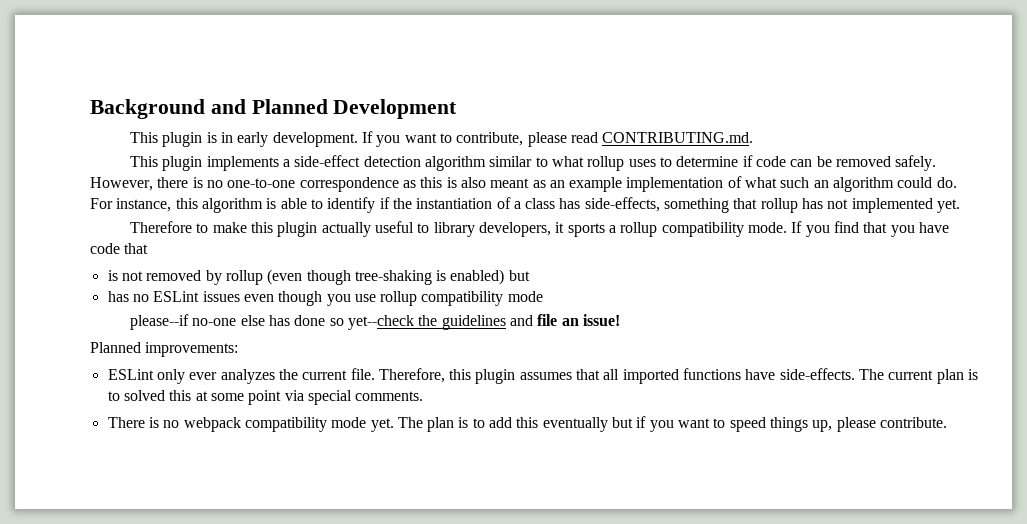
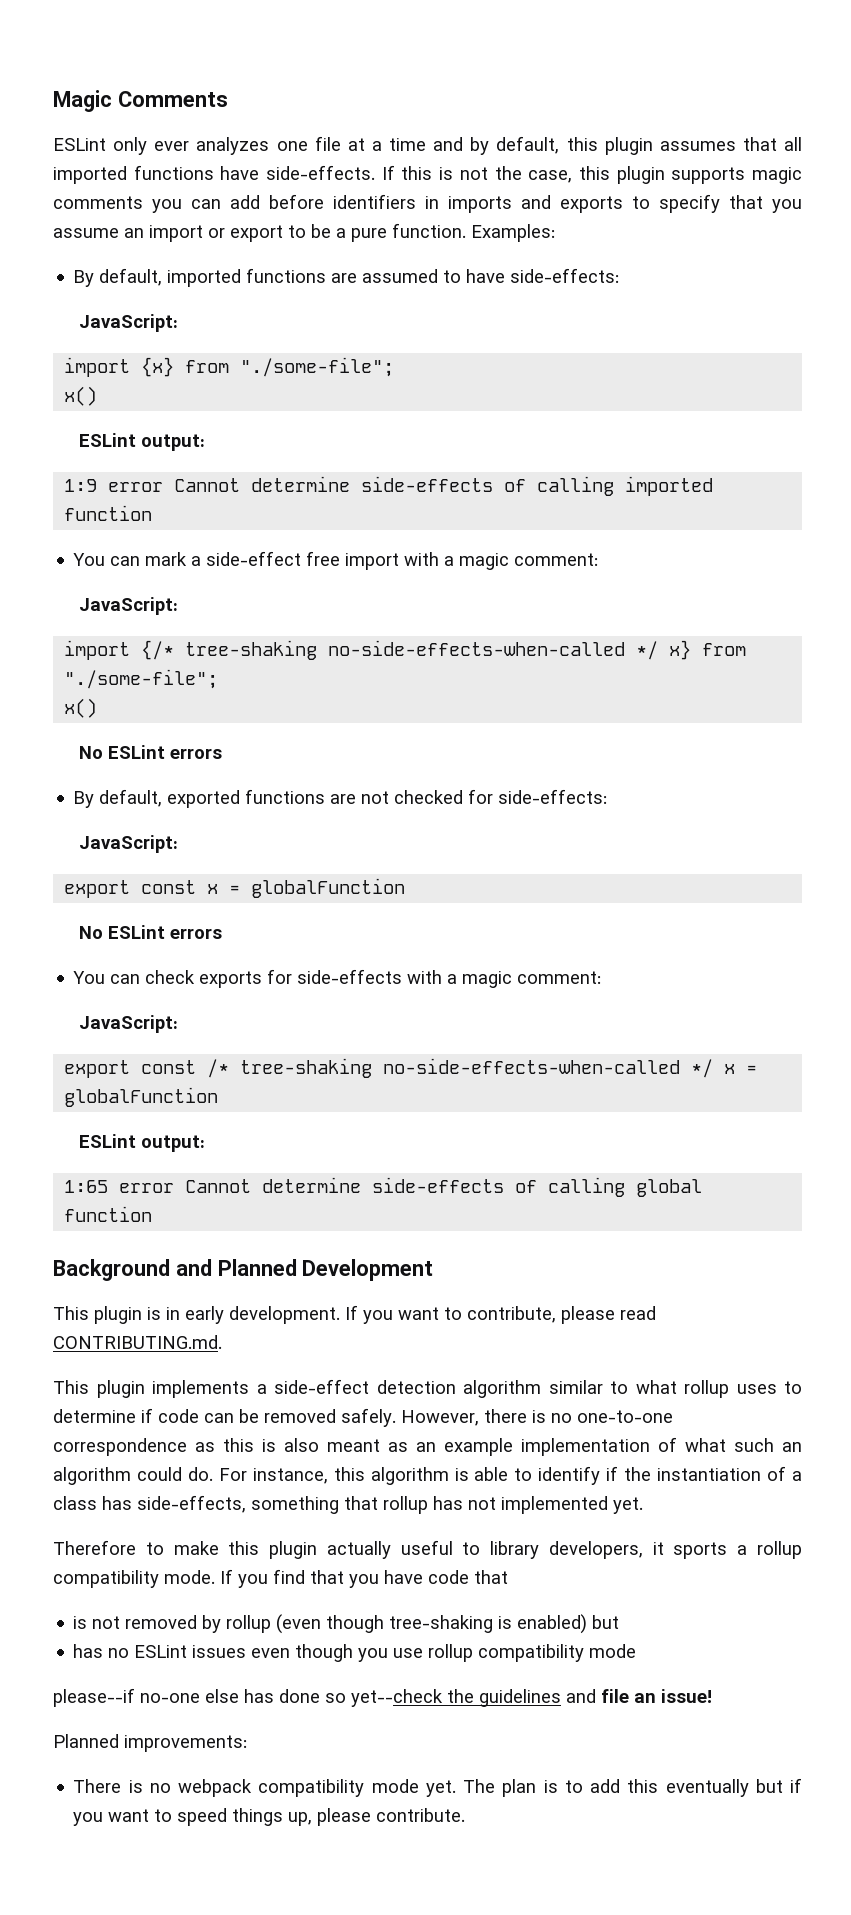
+ Magic Comments
+ ESLint only ever analyzes one file at a time and by default, this plugin assumes that all imported functions have side-effects. If this is not the case, this plugin supports magic comments you can add before identifiers in imports and exports to specify that you assume an import or export to be a pure function. Examples:
+ By default, imported functions are assumed to have side-effects:
+ JavaScript:
+ import {x} from "./some-file";
+ x()
+ ESLint output:
+ 1:9 error Cannot determine side-effects of calling imported function
+ You can mark a side-effect free import with a magic comment:
+ JavaScript:
+ import {/* tree-shaking no-side-effects-when-called */ x} from "./some-file";
+ x()
+ No ESLint errors
+ By default, exported functions are not checked for side-effects:
+ JavaScript:
+ export const x = globalFunction
+ No ESLint errors
+ You can check exports for side-effects with a magic comment:
+ JavaScript:
+ export const /* tree-shaking no-side-effects-when-called */ x = globalFunction
+ ESLint output:
+ 1:65 error Cannot determine side-effects of calling global function
- ESLint only ever analyzes the current file. Therefore, this plugin assumes that all imported functions have side-effects. The current plan is to solved this at some point via special comments.

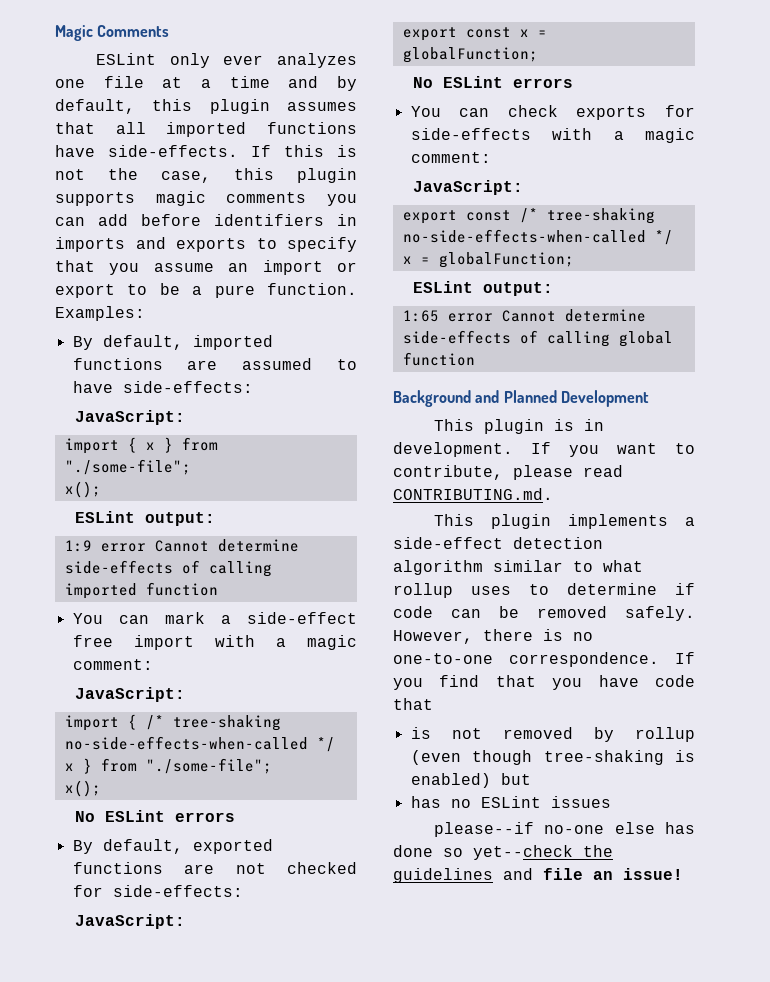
- import {x} from "./some-file";
- x()
+ import { x } from "./some-file";
+ x();
- import {/* tree-shaking no-side-effects-when-called */ x} from "./some-file";
- x()
+ import { /* tree-shaking no-side-effects-when-called */ x } from "./some-file";
+ x();
- export const x = globalFunction
+ export const x = globalFunction;
- export const /* tree-shaking no-side-effects-when-called */ x = globalFunction
+ export const /* tree-shaking no-side-effects-when-called */ x = globalFunction;
- This plugin is in early development.
+ This plugin is in development.
- However, there is no one-to-one correspondence as this is also meant as an example implementation of what such an algorithm could do. For instance, this algorithm is able to identify if the instantiation of a class has side-effects, something that rollup has not implemented yet.
- Therefore to make this plugin actually useful to library developers, it sports a rollup compatibility mode.
+ However, there is no one-to-one correspondence.
- has no ESLint issues even though you use rollup compatibility mode
+ has no ESLint issues
- Planned improvements:
- There is no webpack compatibility mode yet. The plan is to add this eventually but if you want to speed things up, please contribute.

